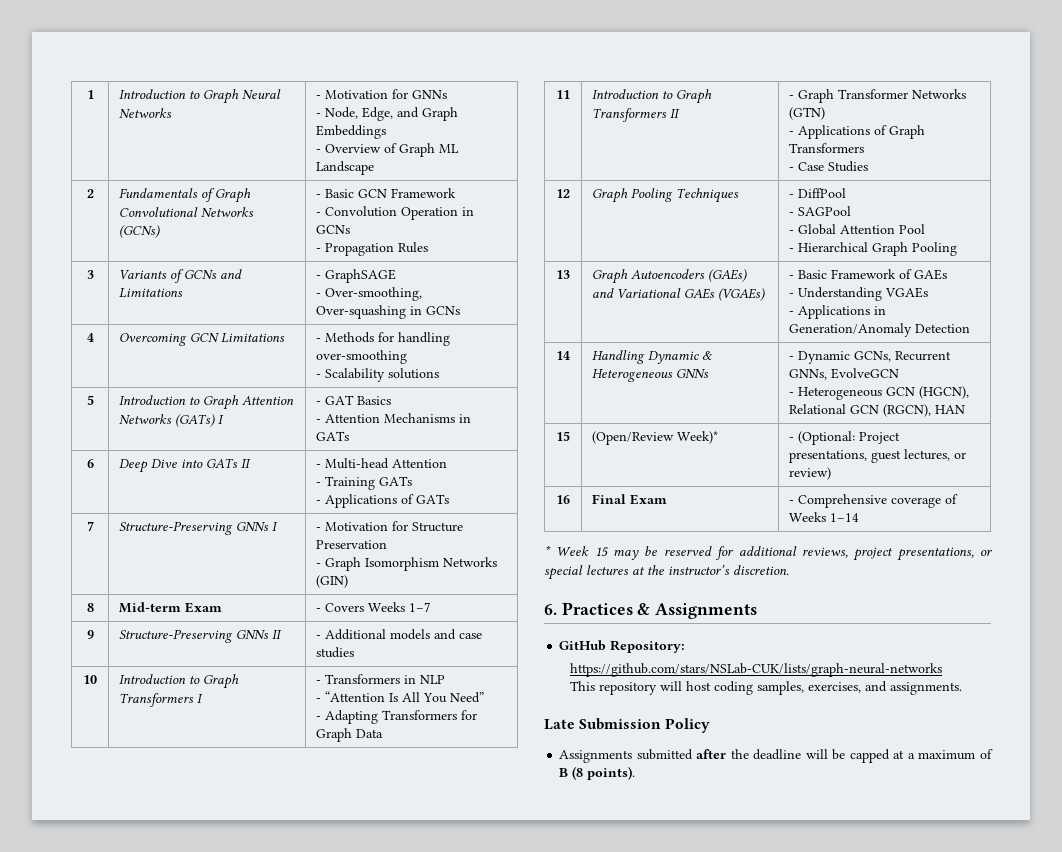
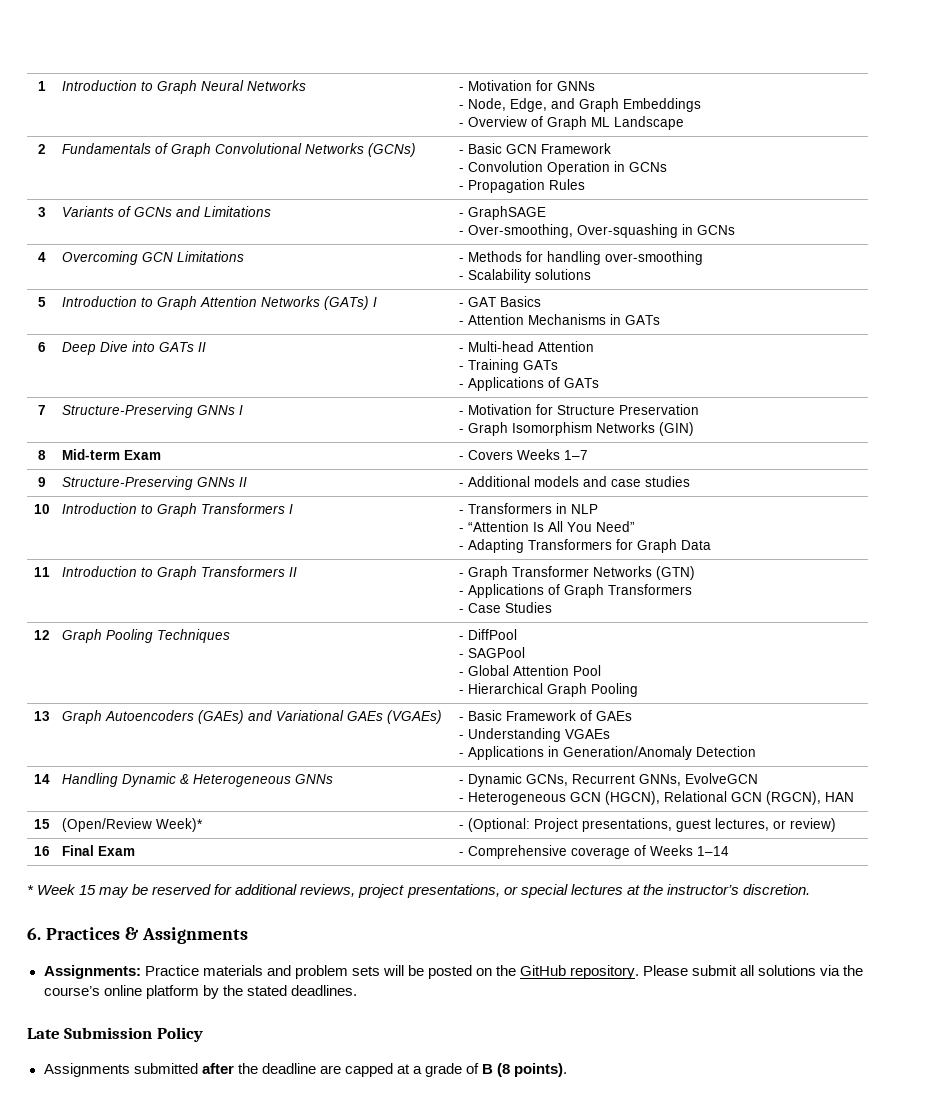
- GitHub Repository:
- https://github.com/stars/NSLab-CUK/lists/graph-neural-networks
- This repository will host coding samples, exercises, and assignments.
+ Assignments: Practice materials and problem sets will be posted on the GitHub repository. Please submit all solutions via the course’s online platform by the stated deadlines.
- Assignments submitted after the deadline will be capped at a maximum of B (8 points).
+ Assignments submitted after the deadline are capped at a grade of B (8 points).

